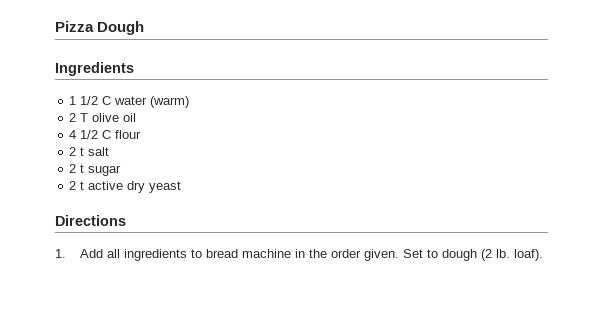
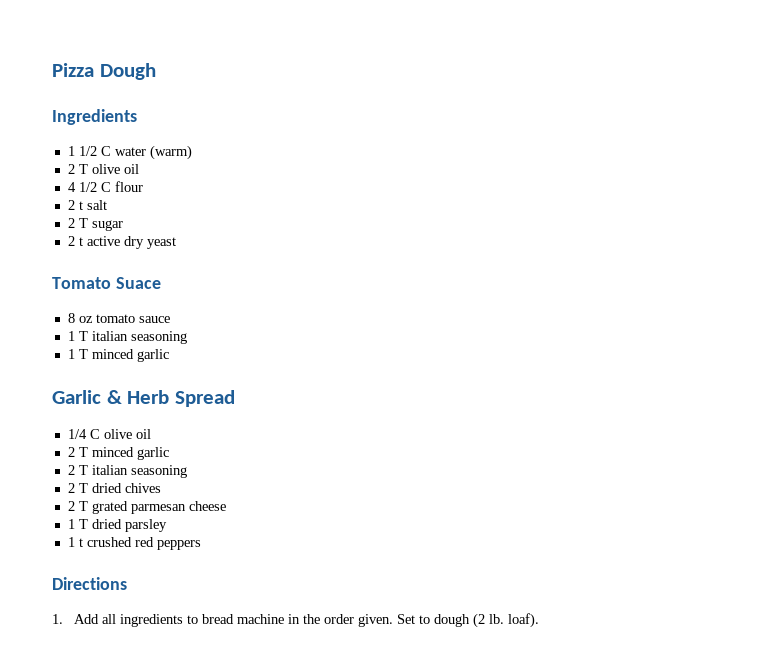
- 2 t sugar
+ 2 T sugar
+ Tomato Suace
+ 8 oz tomato sauce
+ 1 T italian seasoning
+ 1 T minced garlic
+ Garlic & Herb Spread
+ 1/4 C olive oil
+ 2 T minced garlic
+ 2 T italian seasoning
+ 2 T dried chives
+ 2 T grated parmesan cheese
+ 1 T dried parsley
+ 1 t crushed red peppers

